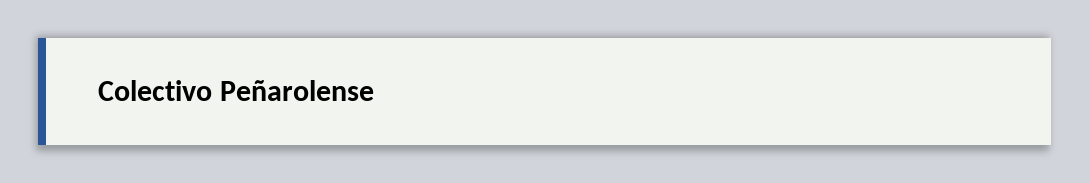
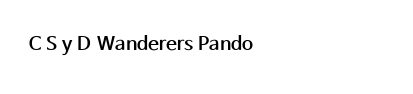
- Colectivo Peñarolense
+ C S y D Wanderers Pando

